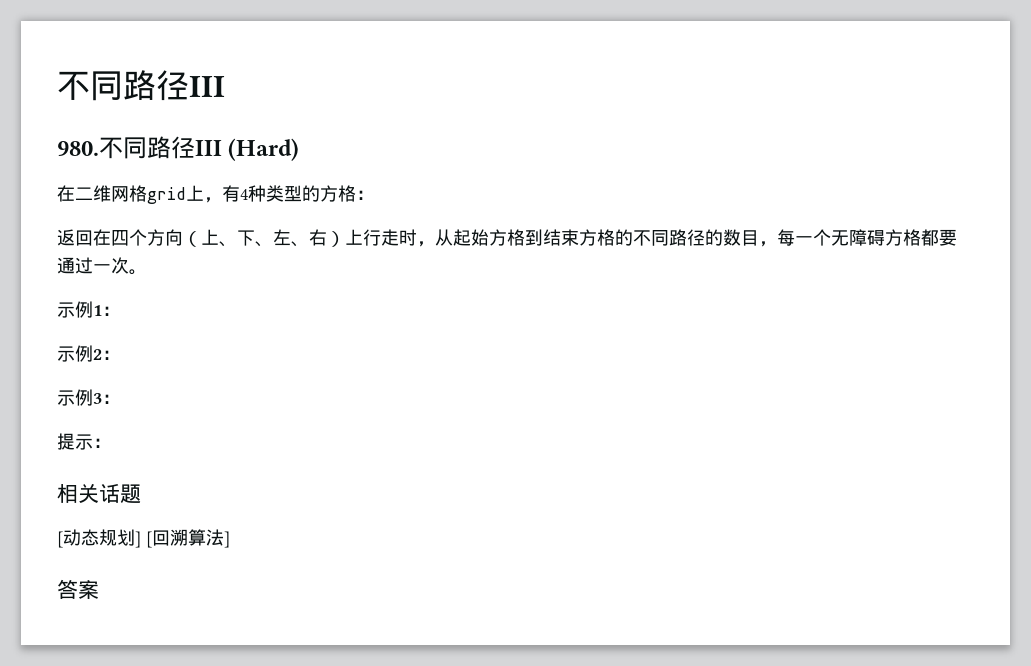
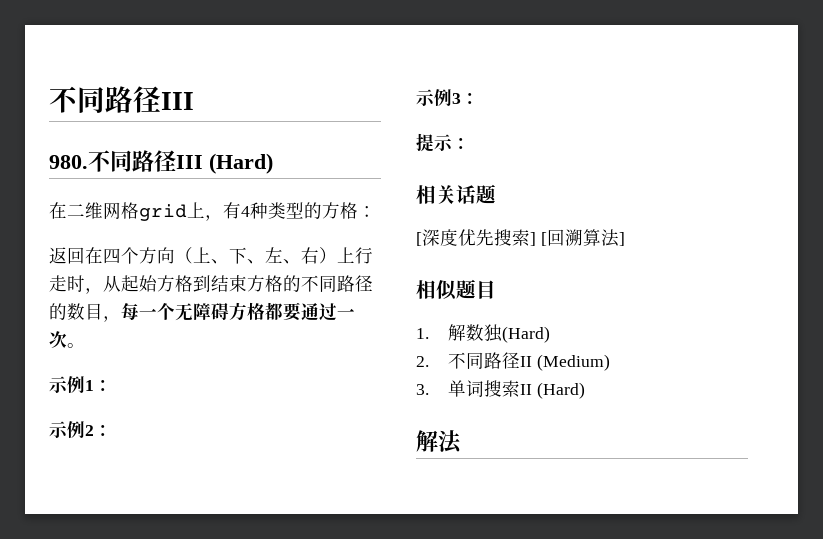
- [动态规划] [回溯算法]
+ [深度优先搜索] [回溯算法]
- 答案
+ 相似题目
+ 1.解数独(Hard)
+ 2.不同路径II (Medium)
+ 3.单词搜索II (Hard)
+ 解法

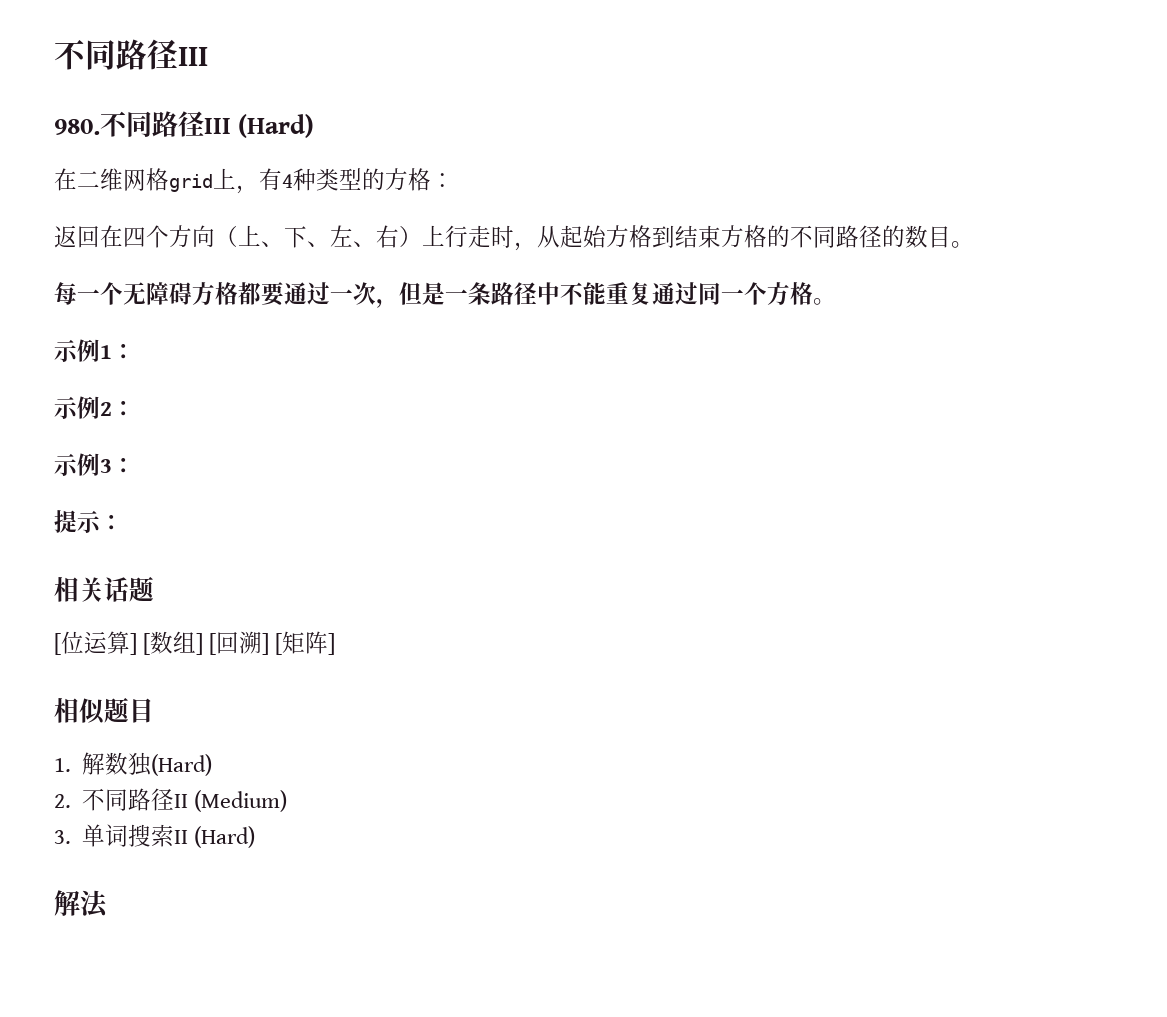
- 返回在四个方向（上、下、左、右）上行走时，从起始方格到结束方格的不同路径的数目，每一个无障碍方格都要通过一次。
+ 返回在四个方向（上、下、左、右）上行走时，从起始方格到结束方格的不同路径的数目。
+ 每一个无障碍方格都要通过一次，但是一条路径中不能重复通过同一个方格。
- [深度优先搜索] [回溯算法]
+ [位运算] [数组] [回溯] [矩阵]

